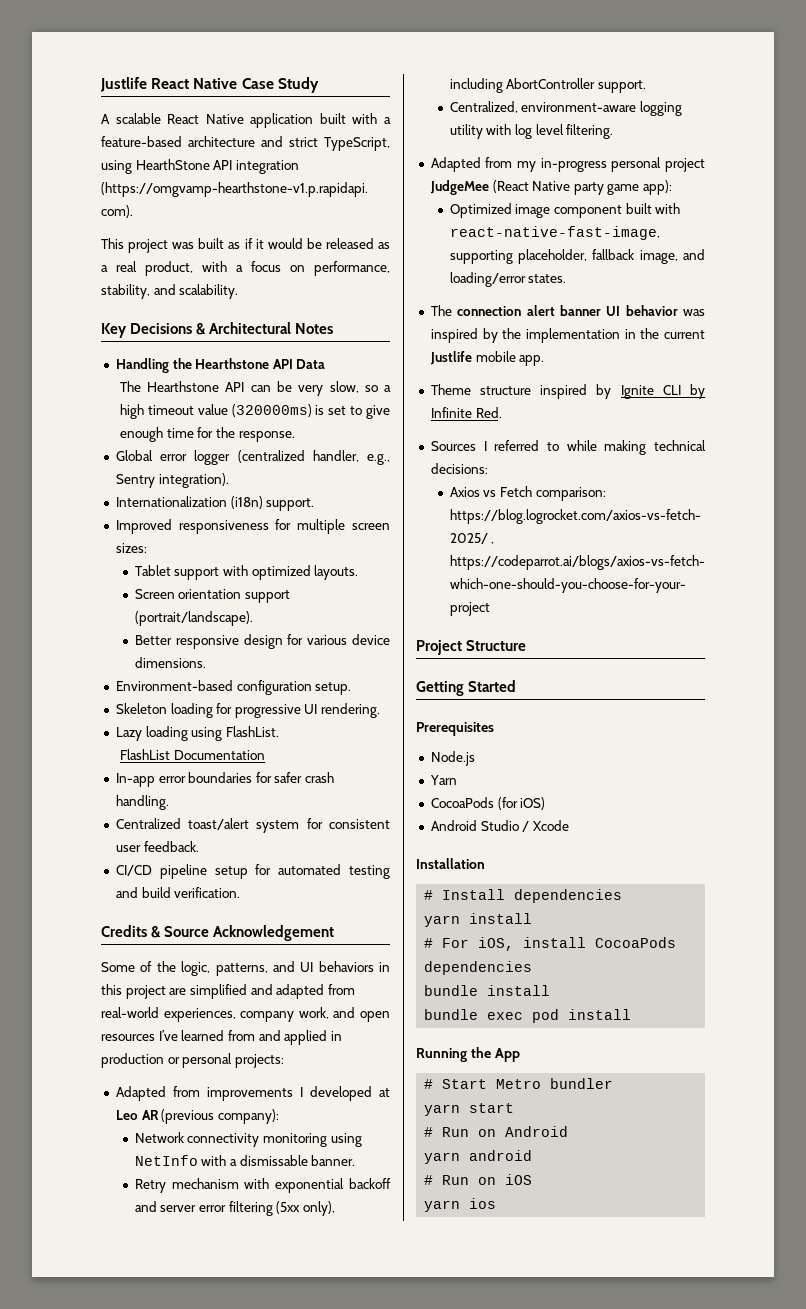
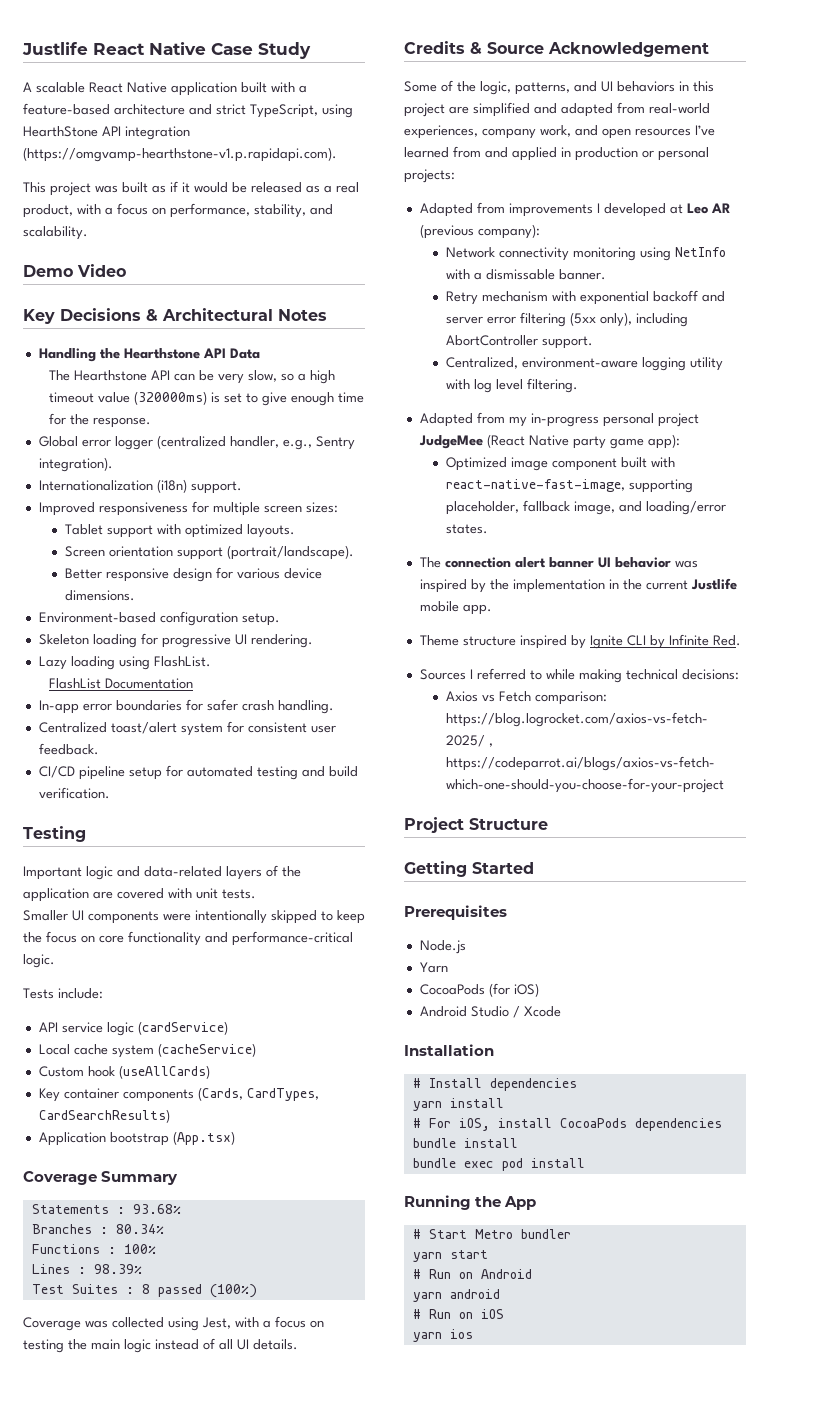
+ Demo Video
+ Testing
+ Important logic and data-related layers of the application are covered with unit tests.
+ Smaller UI components were intentionally skipped to keep the focus on core functionality and performance-critical logic.
+ Tests include:
+ API service logic (cardService)
+ Local cache system (cacheService)
+ Custom hook (useAllCards)
+ Key container components (Cards, CardTypes, CardSearchResults)
+ Application bootstrap (App.tsx)
+ Coverage Summary
+ Statements : 93.68%
+ Branches : 80.34%
+ Functions : 100%
+ Lines : 98.39%
+ Test Suites : 8 passed (100%)
+ Coverage was collected using Jest, with a focus on testing the main logic instead of all UI details.

